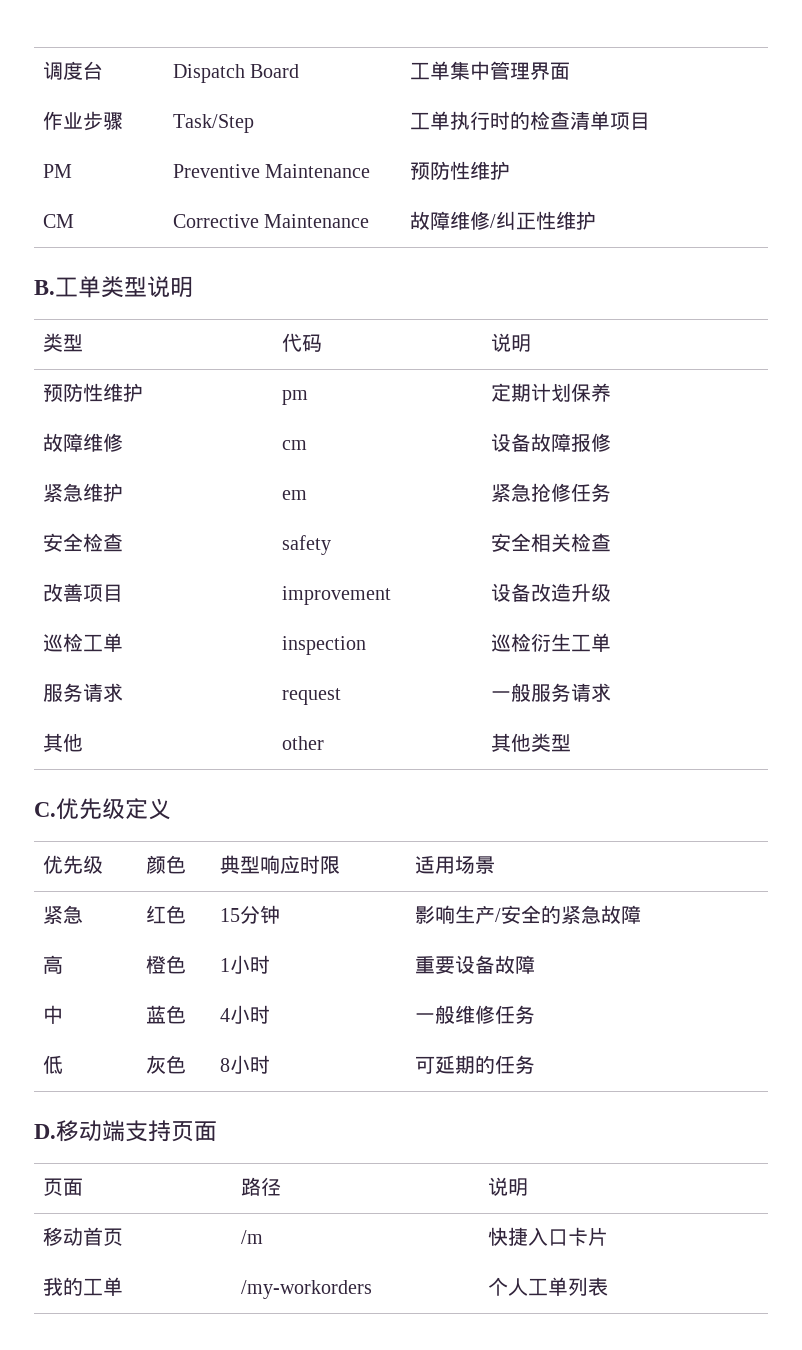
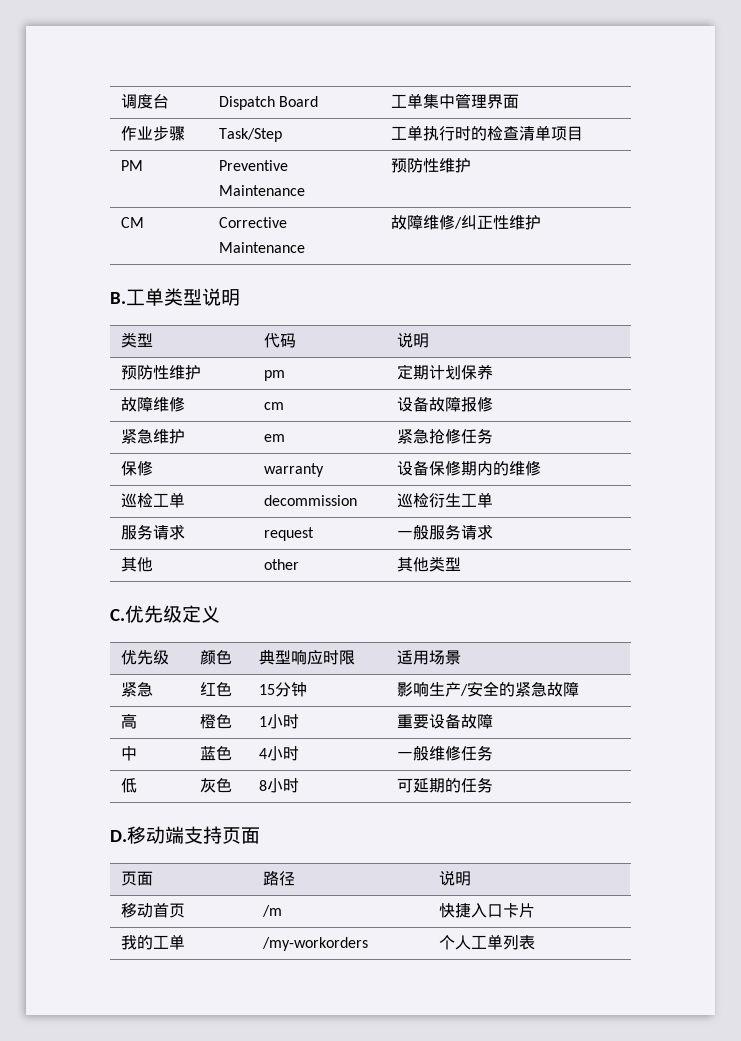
- 安全检查 | safety | 安全相关检查
- 改善项目 | improvement | 设备改造升级
+ 保修 | warranty | 设备保修期内的维修
- 巡检工单 | inspection | 巡检衍生工单
+ 巡检工单 | decommission | 巡检衍生工单

